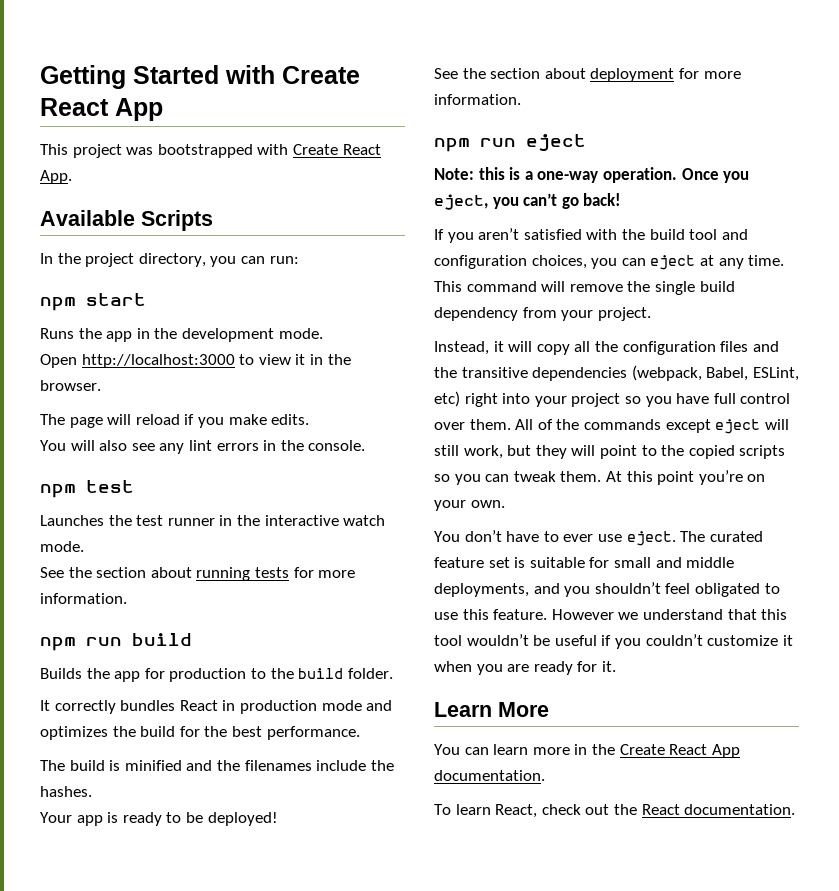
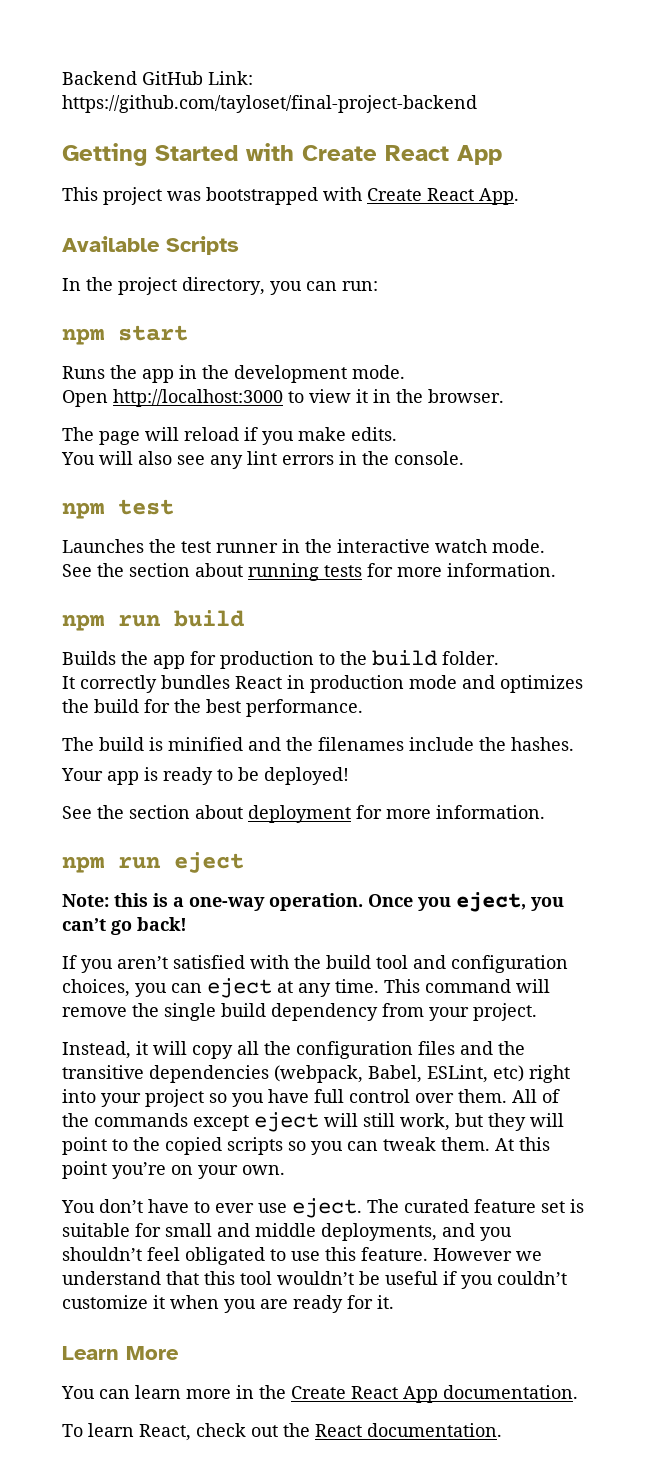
+ Backend GitHub Link: https://github.com/tayloset/final-project-backend

